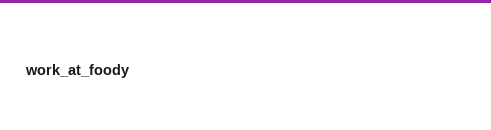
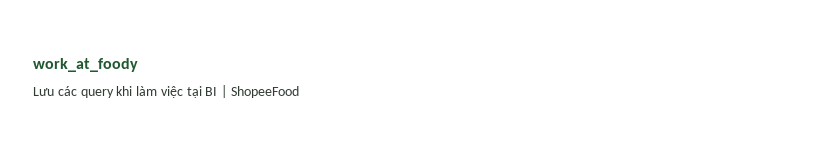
+ Lưu các query khi làm việc tại BI | ShopeeFood

